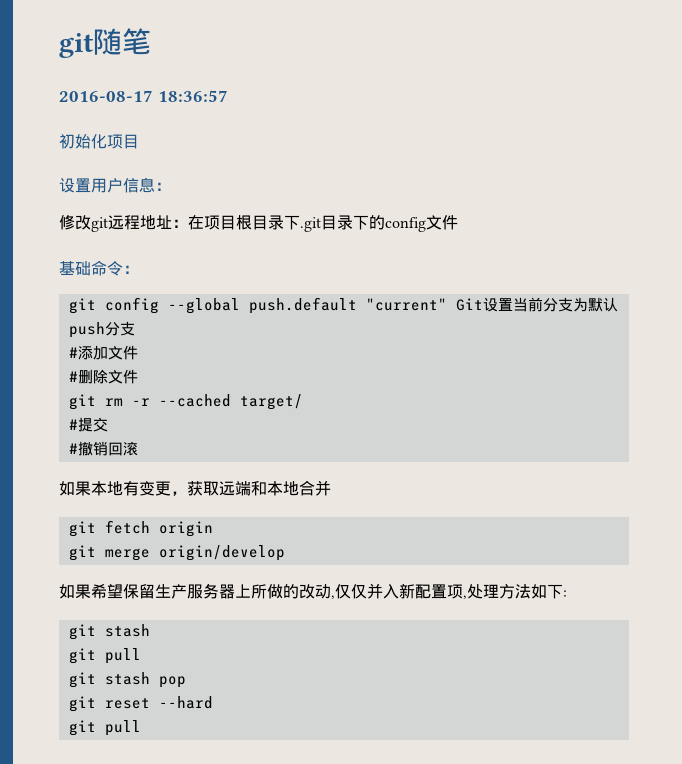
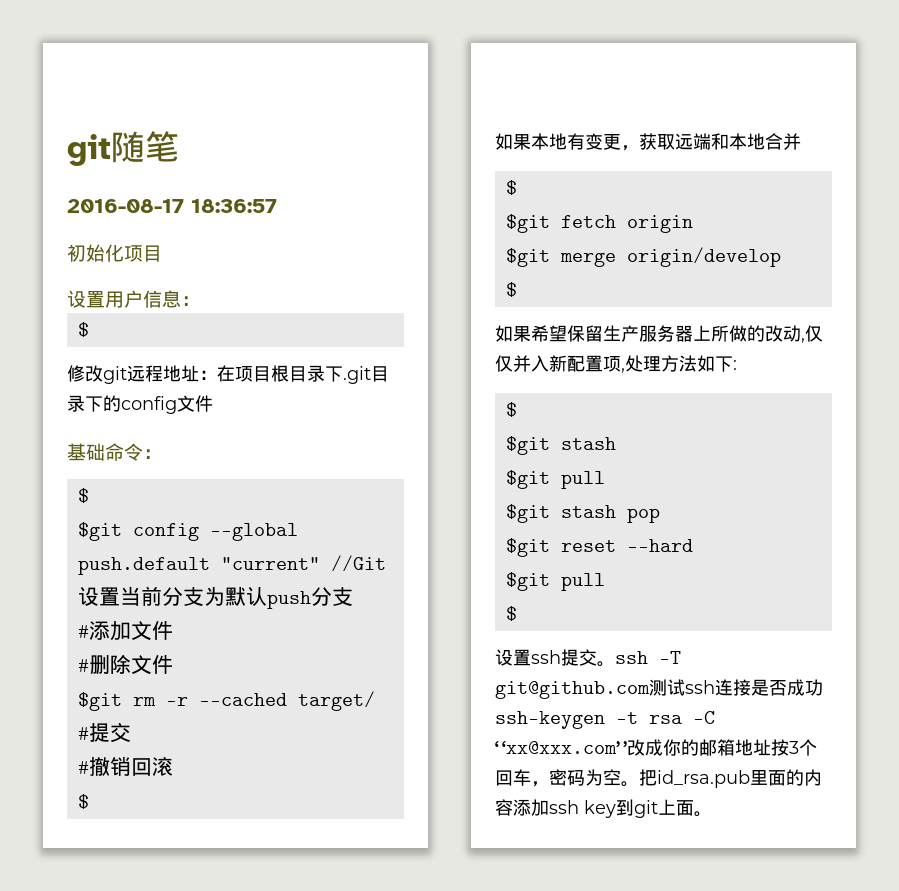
  设置用户信息：
+ $
  基础命令：
- git config --global push.default "current" Git设置当前分支为默认push分支
+ $
+ $git config --global push.default "current" //Git设置当前分支为默认push分支
- git rm -r --cached target/
+ $git rm -r --cached target/
  #撤销回滚
+ $
  如果本地有变更，获取远端和本地合并
- git fetch origin
+ $
+ $git fetch origin
- git merge origin/develop
+ $git merge origin/develop
+ $
  如果希望保留生产服务器上所做的改动,仅仅并入新配置项,处理方法如下:
- git stash
- git pull
- git stash pop
+ $
+ $git stash
+ $git pull
+ $git stash pop
- git reset --hard
- git pull
+ $git reset --hard
+ $git pull
+ $
+ 设置ssh提交。ssh -T git@github.com测试ssh连接是否成功ssh-keygen -t rsa -C “xx@xxx.com”改成你的邮箱地址按3个回车，密码为空。把id_rsa.pub里面的内容添加ssh key到git上面。

